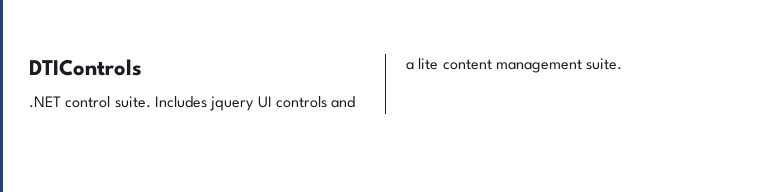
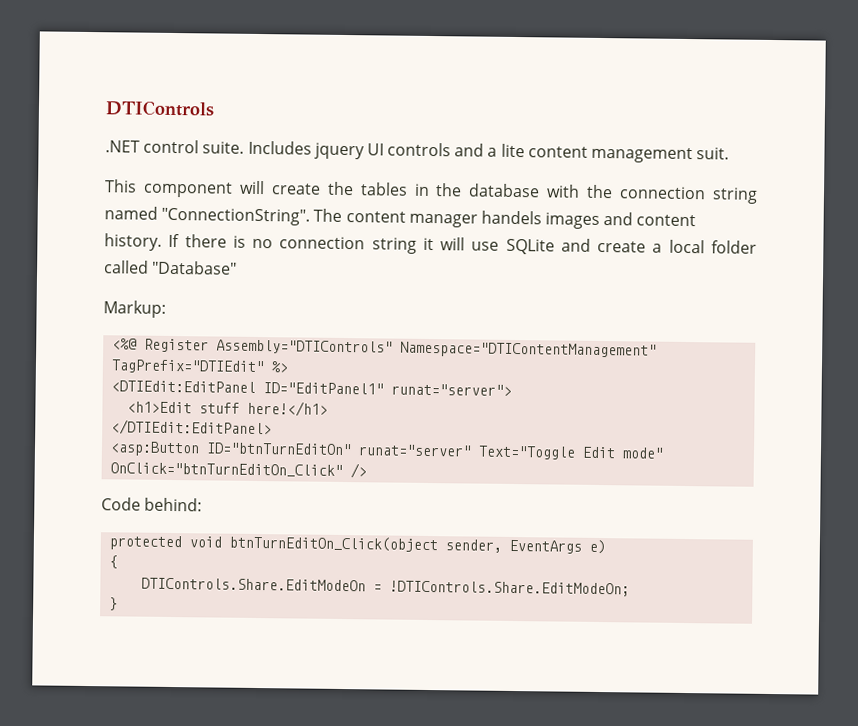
- Includes jquery UI controls and a lite content management suite.
+ Includes jquery UI controls and a lite content management suit.
+ This component will create the tables in the database with the connection string named "ConnectionString". The content manager handels images and content history. If there is no connection string it will use SQLite and create a local folder called "Database"
+ Markup:
+ <%@ Register Assembly="DTIControls" Namespace="DTIContentManagement" TagPrefix="DTIEdit" %>
+ <DTIEdit:EditPanel ID="EditPanel1" runat="server">
+ <h1>Edit stuff here!</h1>
+ </DTIEdit:EditPanel>
+ <asp:Button ID="btnTurnEditOn" runat="server" Text="Toggle Edit mode" OnClick="btnTurnEditOn_Click" />
+ Code behind:
+ protected void btnTurnEditOn_Click(object sender, EventArgs e)
+ {
+ DTIControls.Share.EditModeOn = !DTIControls.Share.EditModeOn;
+ }

